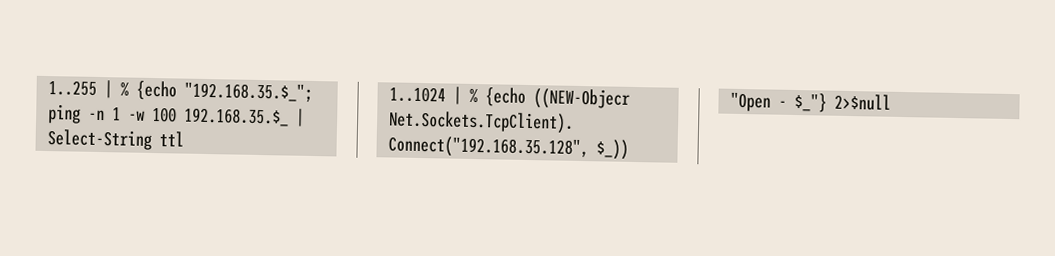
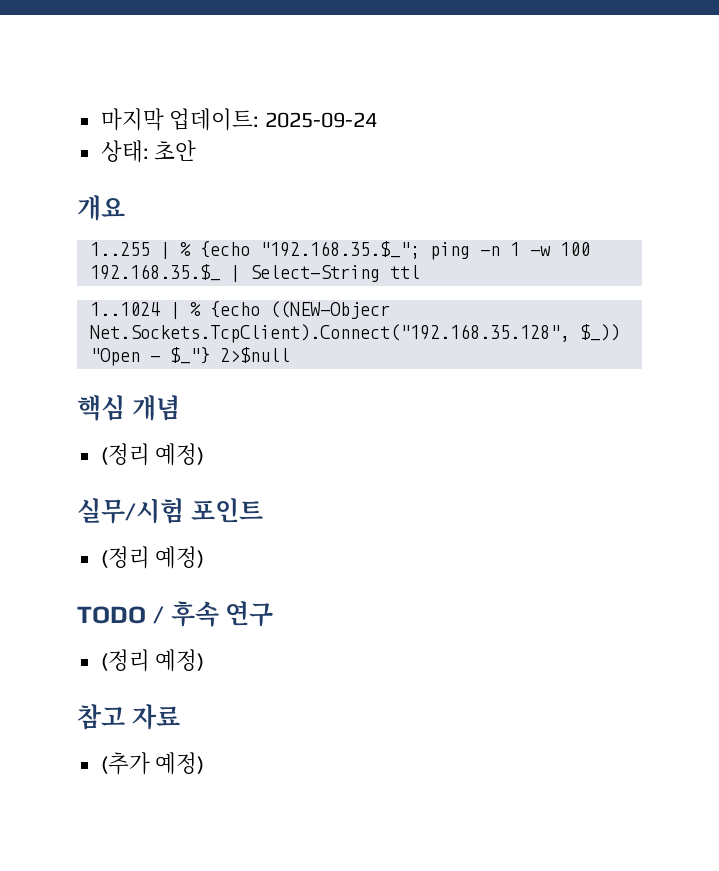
+ 마지막 업데이트: 2025-09-24
+ 상태: 초안
+ 개요
+ 핵심 개념
+ (정리 예정)
+ 실무/시험 포인트
+ (정리 예정)
+ TODO / 후속 연구
+ (정리 예정)
+ 참고 자료
+ (추가 예정)

